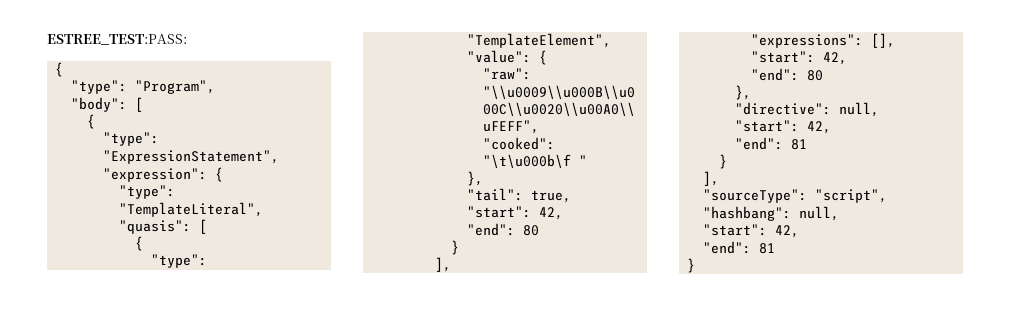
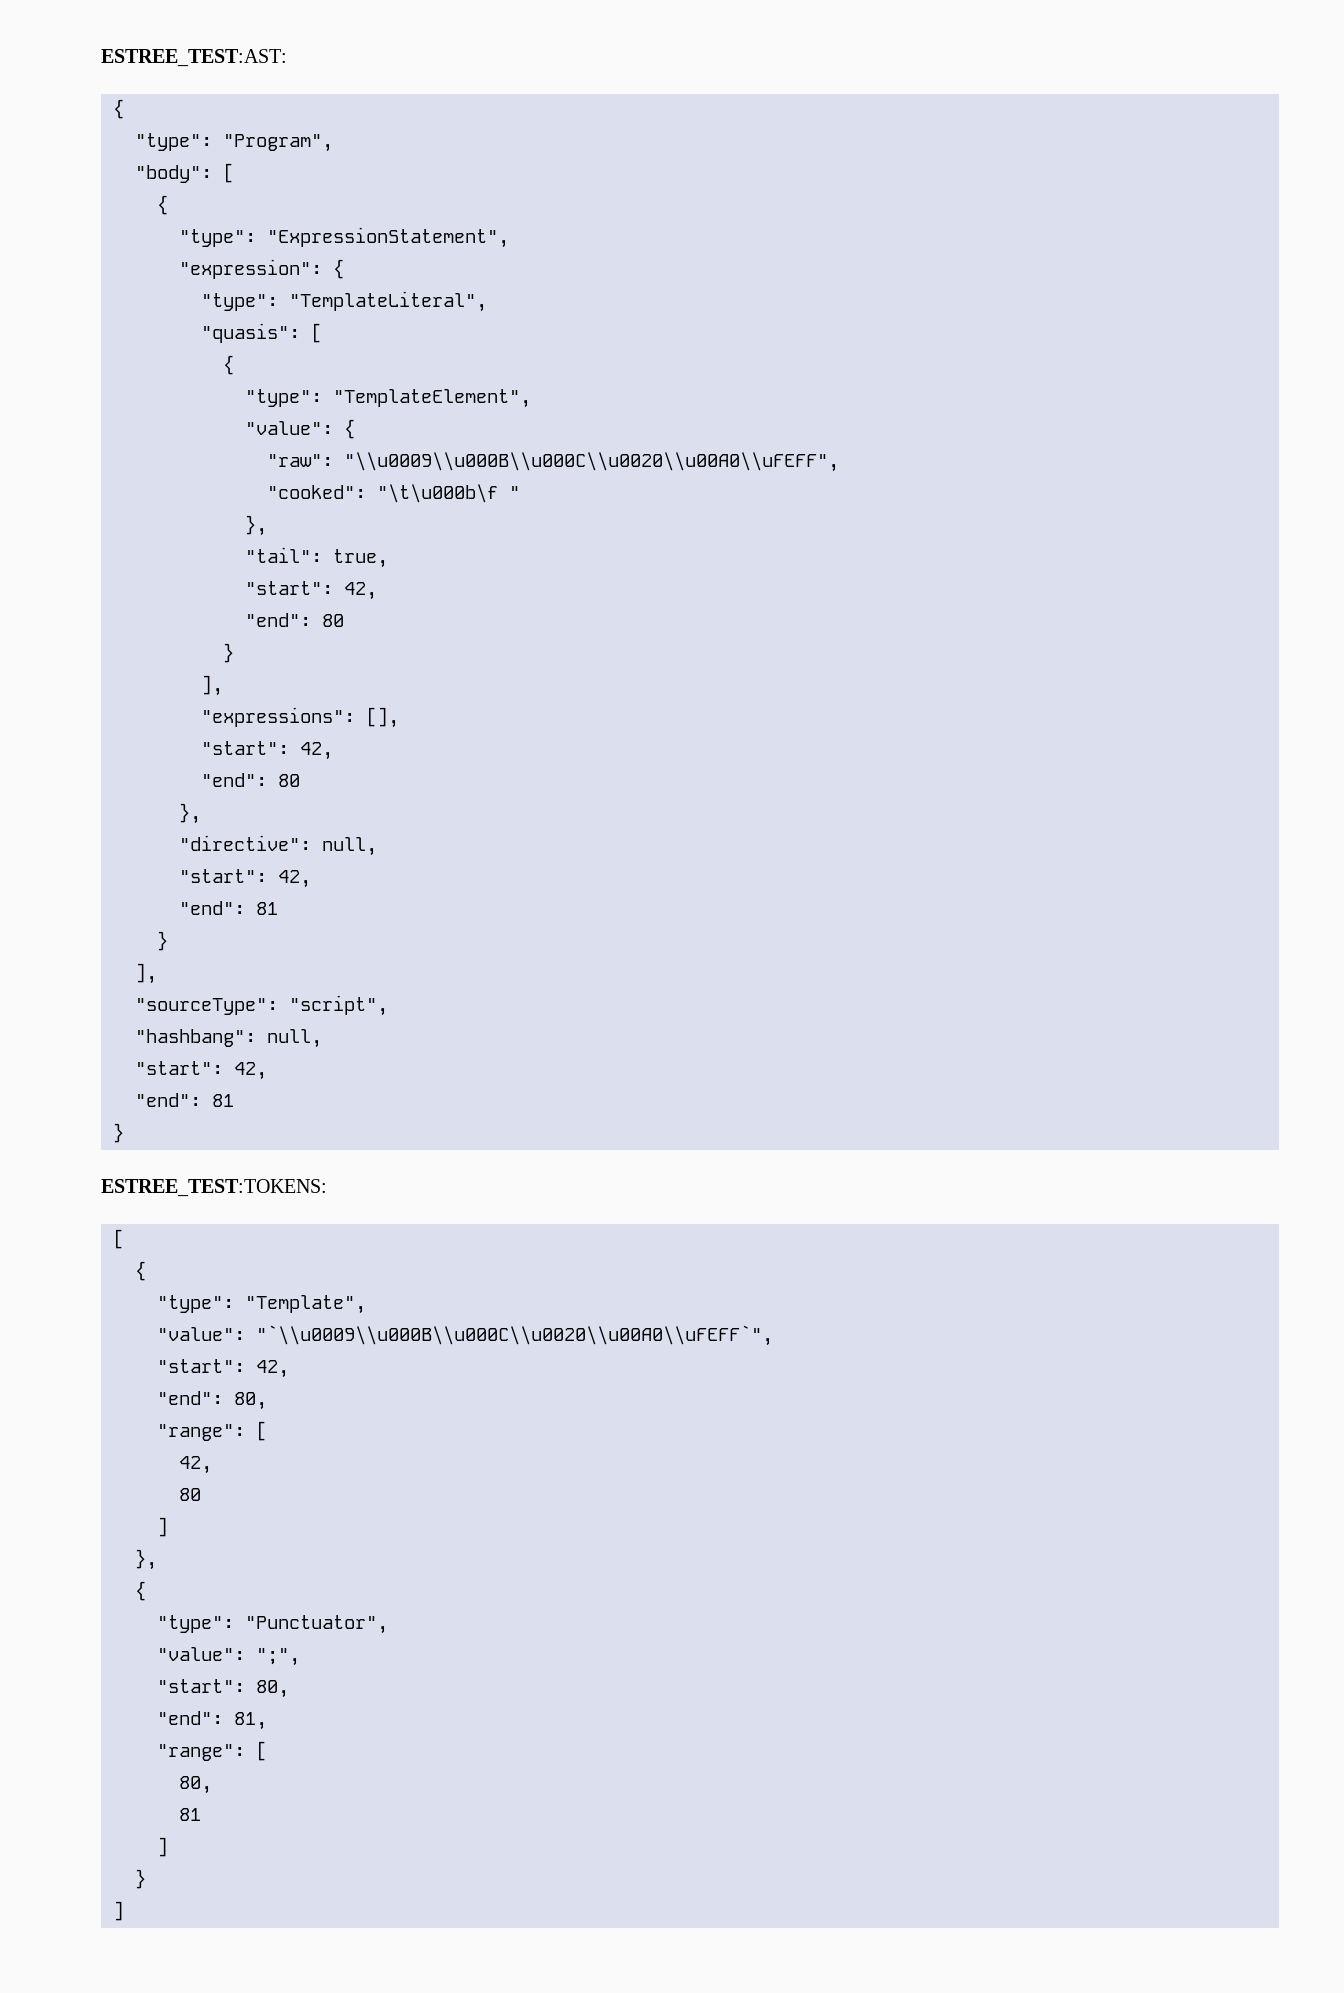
- ESTREE_TEST:PASS:
+ ESTREE_TEST:AST:
+ ESTREE_TEST:TOKENS:
+ [
+ {
+ "type": "Template",
+ "value": "`\\u0009\\u000B\\u000C\\u0020\\u00A0\\uFEFF`",
+ "start": 42,
+ "end": 80,
+ "range": [
+ 42,
+ 80
+ ]
+ },
+ {
+ "type": "Punctuator",
+ "value": ";",
+ "start": 80,
+ "end": 81,
+ "range": [
+ 80,
+ 81
+ ]
+ }
+ ]

